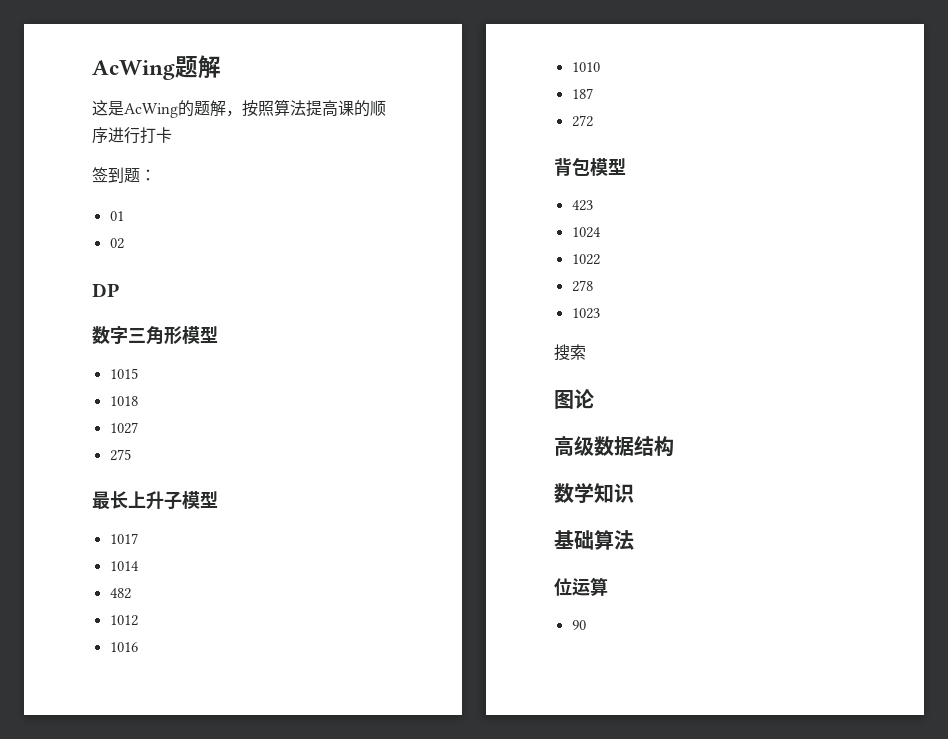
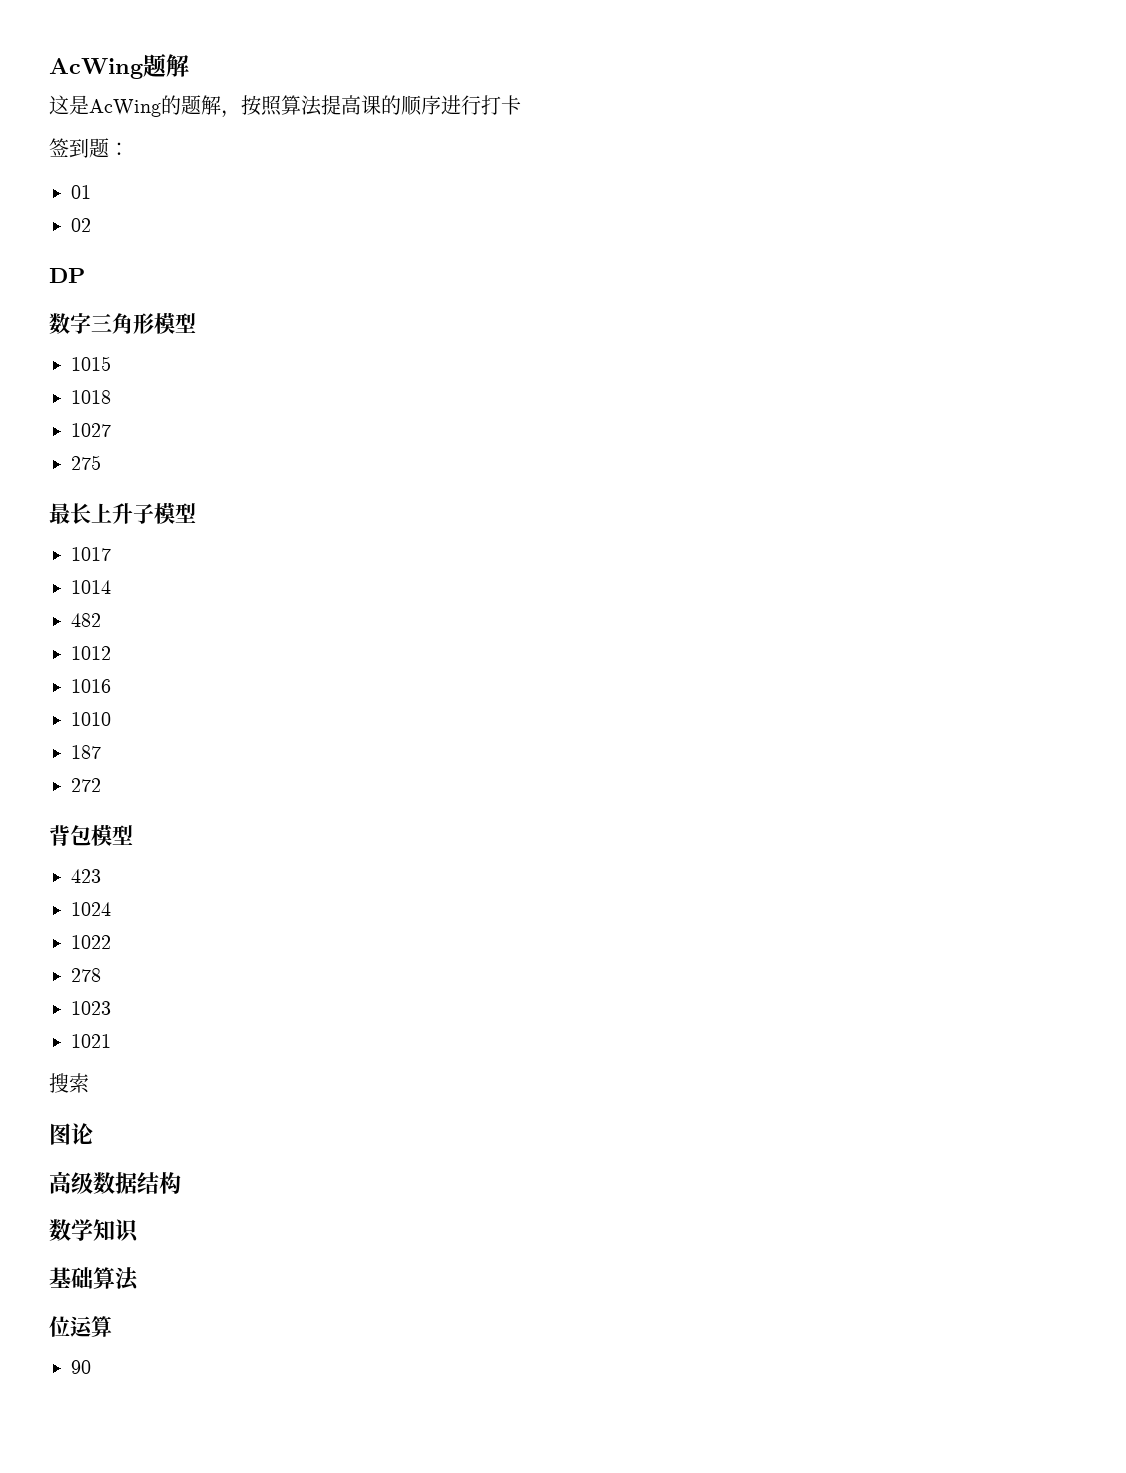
+ 1021

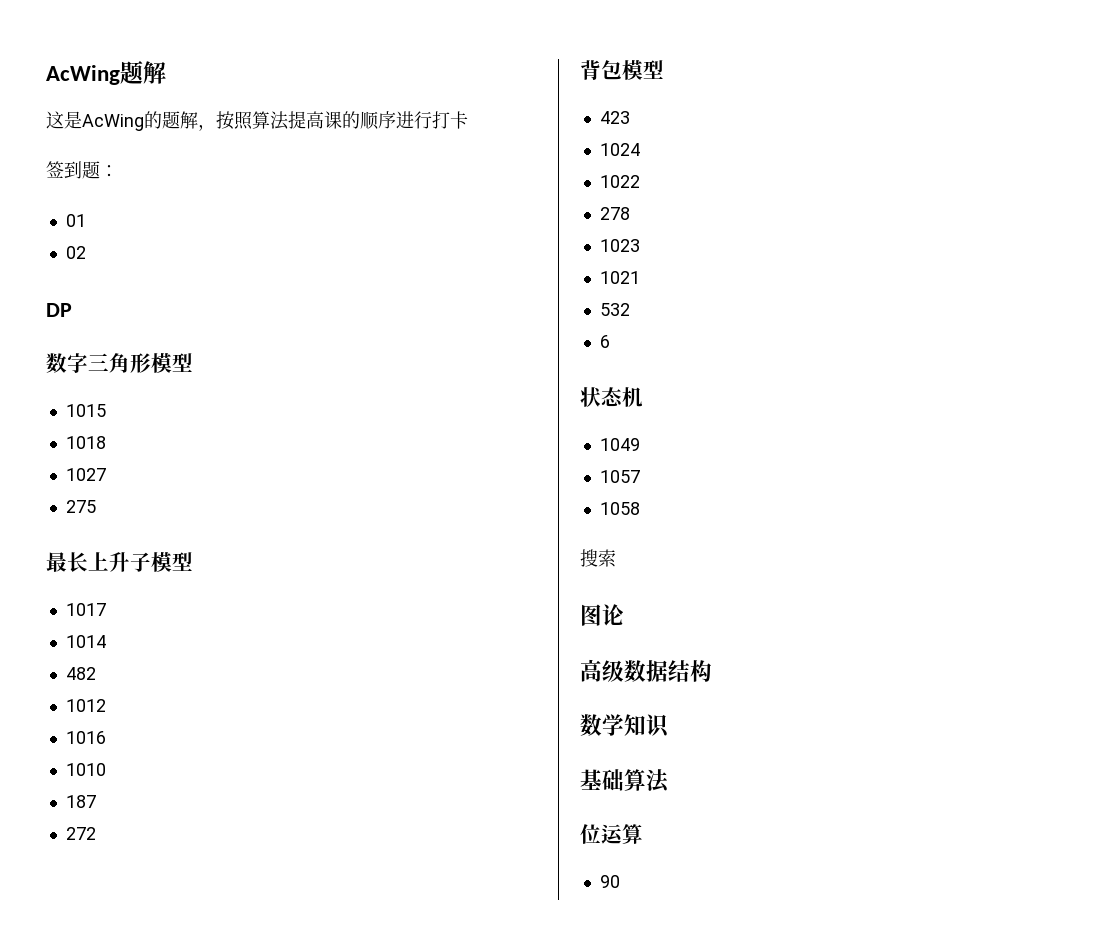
+ 532
+ 6
+ 状态机
+ 1049
+ 1057
+ 1058

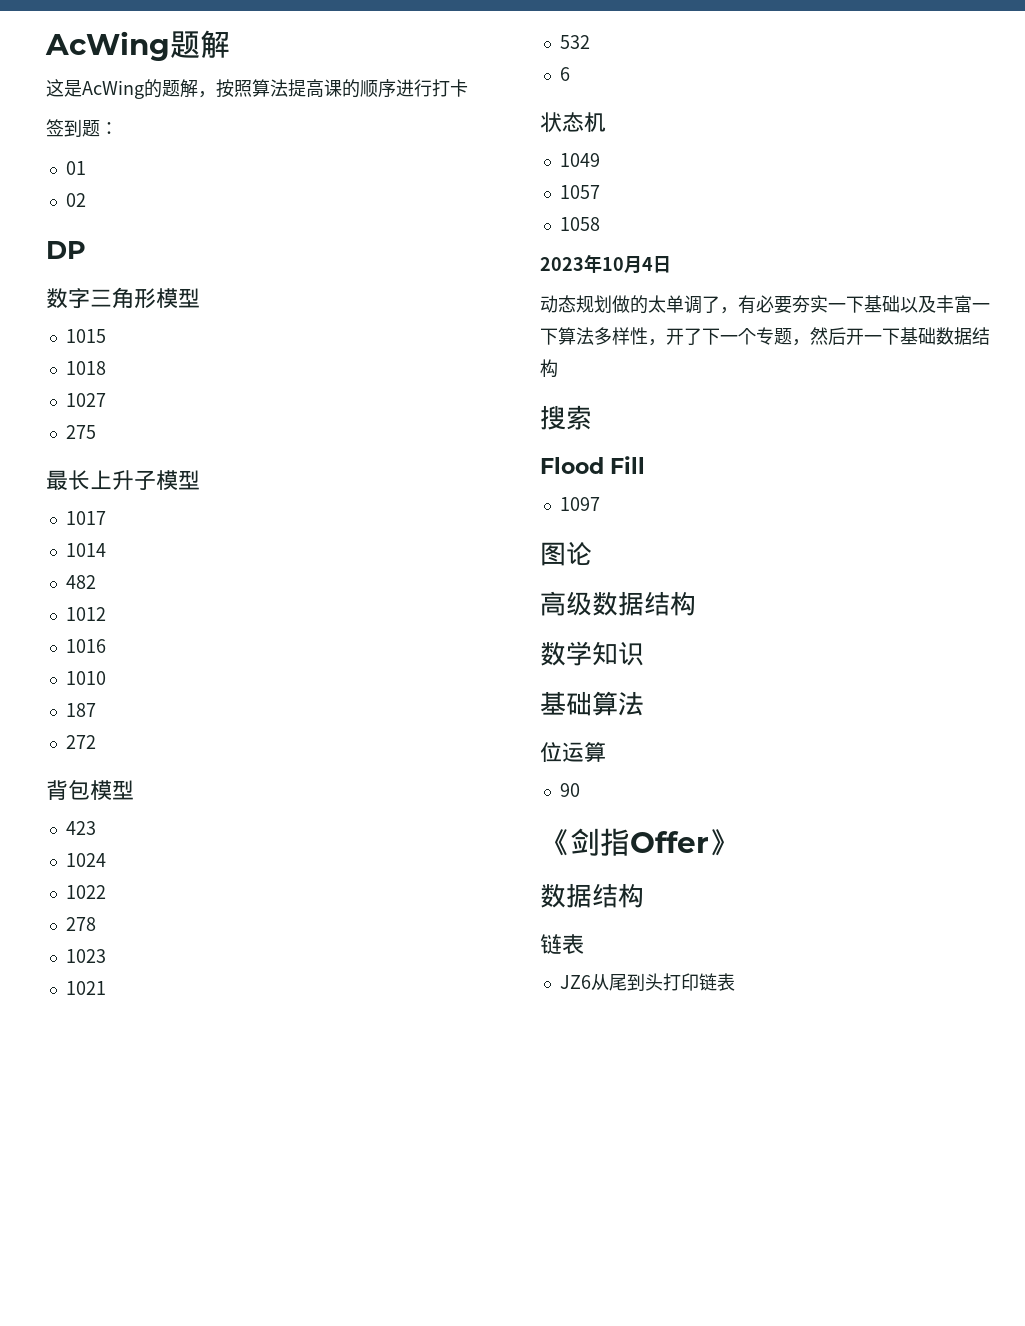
+ 2023年10月4日
+ 动态规划做的太单调了，有必要夯实一下基础以及丰富一下算法多样性，开了下一个专题，然后开一下基础数据结构
  搜索
+ Flood Fill
+ 1097
+ 《剑指Offer》
+ 数据结构
+ 链表
+ JZ6从尾到头打印链表

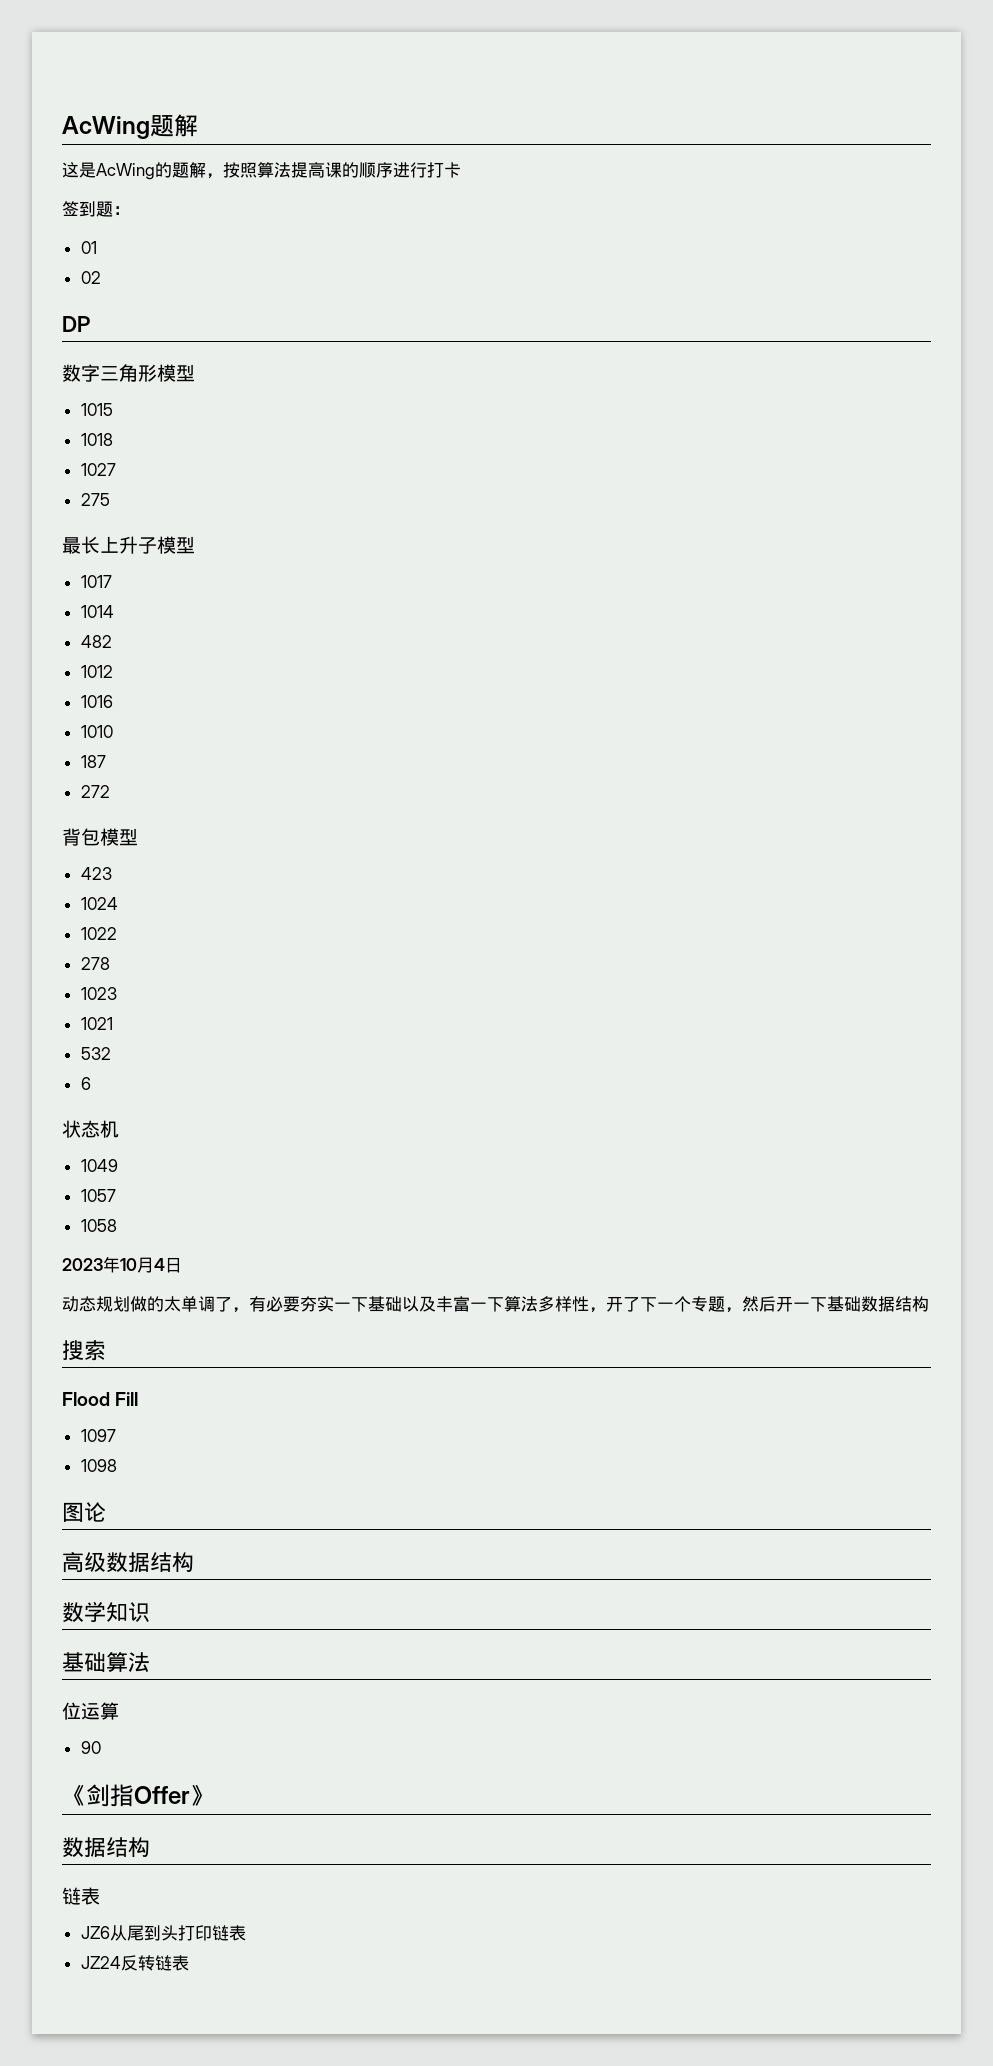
+ 1098
+ JZ24反转链表

